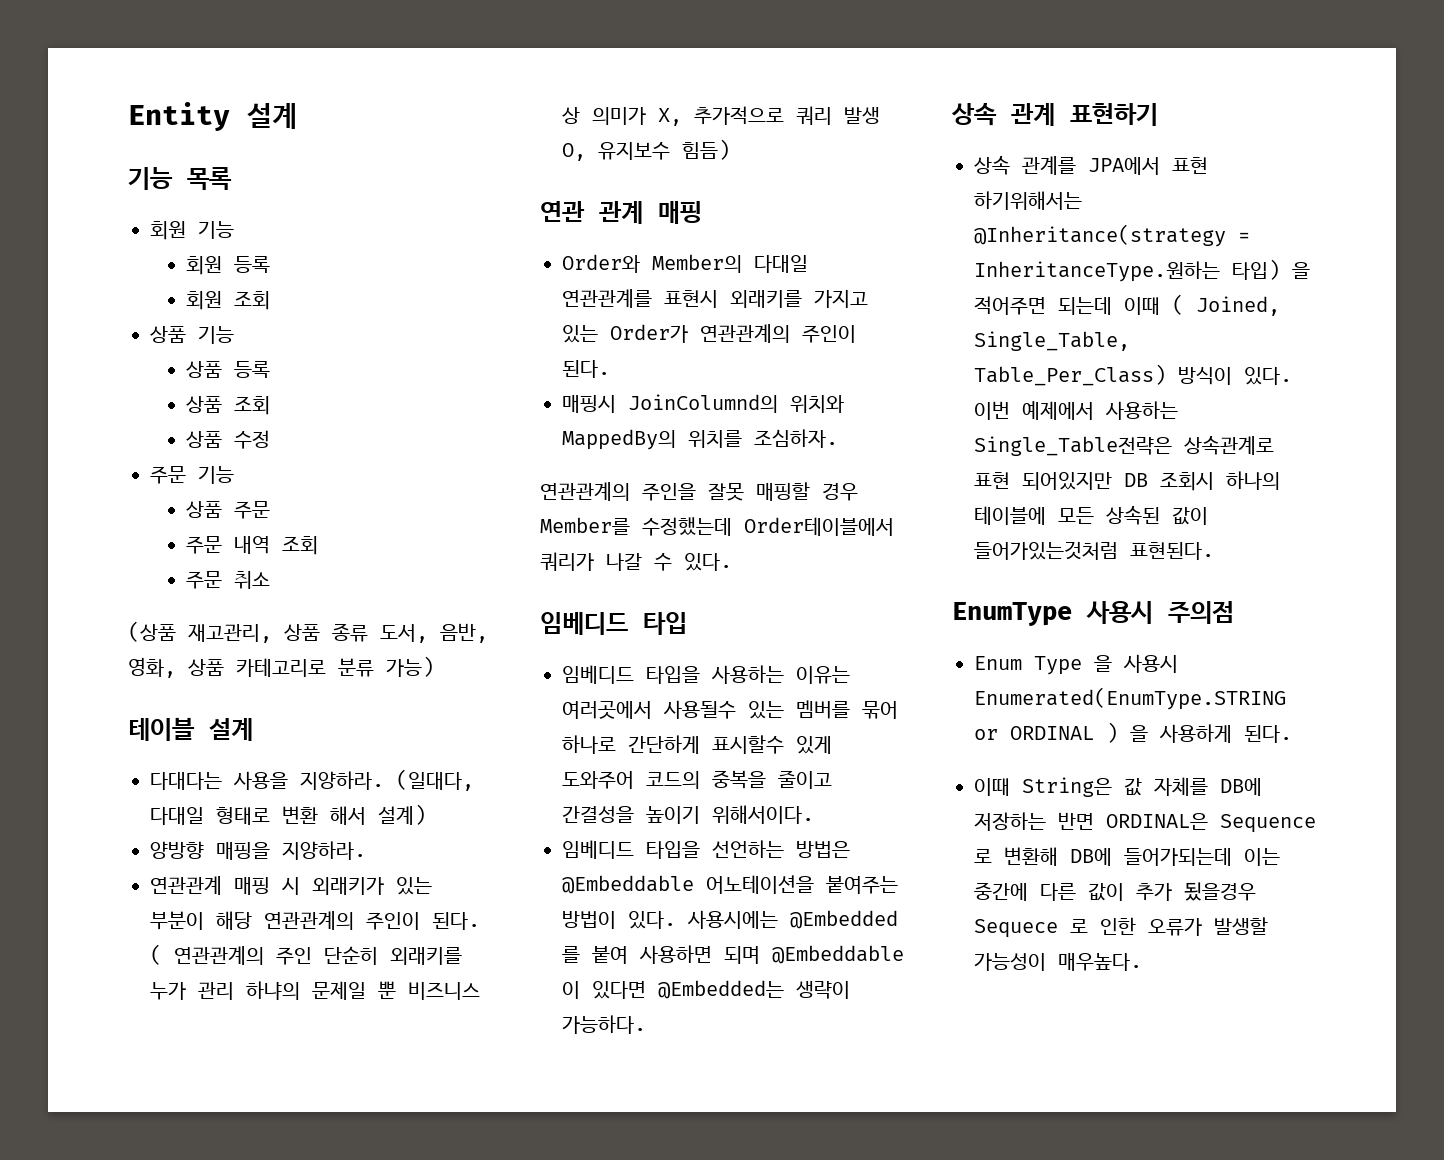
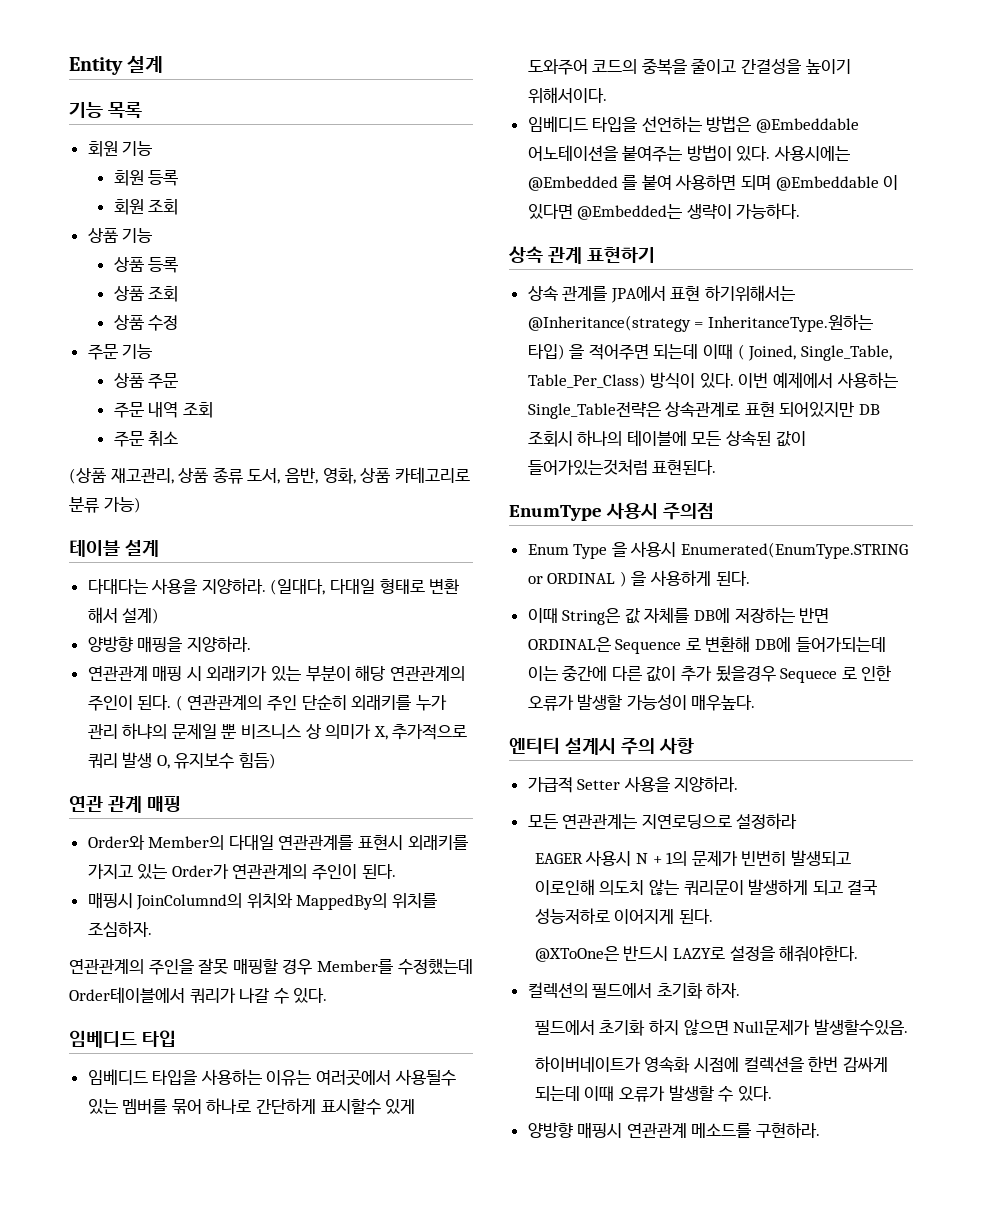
+ 엔티티 설계시 주의 사항
+ 가급적 Setter 사용을 지양하라.
+ 모든 연관관계는 지연로딩으로 설정하라
+ EAGER 사용시 N + 1의 문제가 빈번히 발생되고 이로인해 의도치 않는 쿼리문이 발생하게 되고 결국 성능저하로 이어지게 된다.
+ @XToOne은 반드시 LAZY로 설정을 해줘야한다.
+ 컬렉션의 필드에서 초기화 하자.
+ 필드에서 초기화 하지 않으면 Null문제가 발생할수있음.
+ 하이버네이트가 영속화 시점에 컬렉션을 한번 감싸게 되는데 이때 오류가 발생할 수 있다.
+ 양방향 매핑시 연관관계 메소드를 구현하라.

